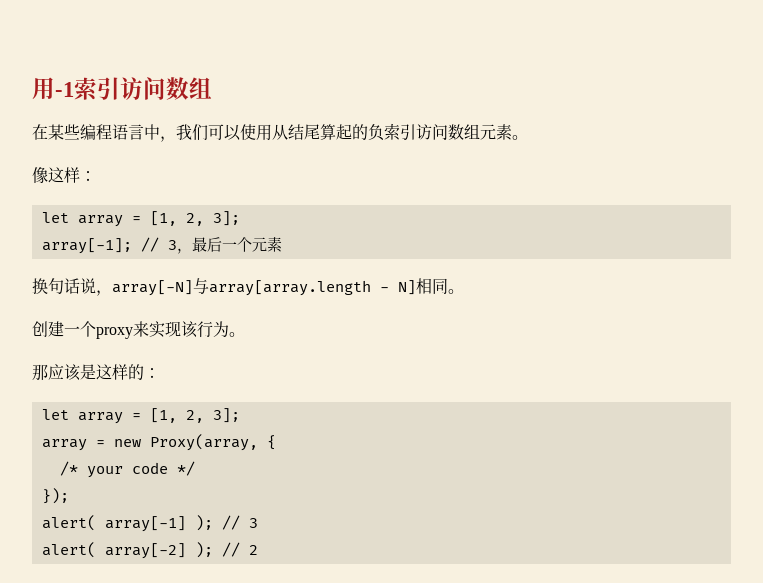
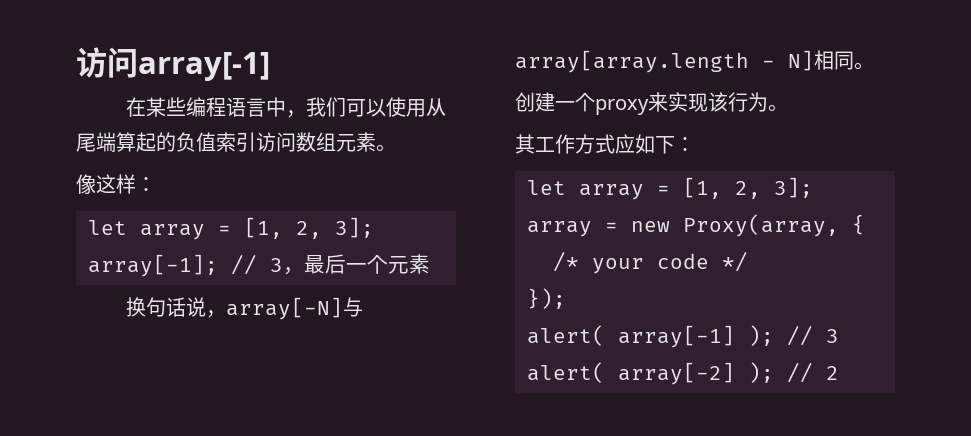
- 用-1索引访问数组
+ 访问array[-1]
- 在某些编程语言中，我们可以使用从结尾算起的负索引访问数组元素。
+ 在某些编程语言中，我们可以使用从尾端算起的负值索引访问数组元素。
- 那应该是这样的：
+ 其工作方式应如下：

